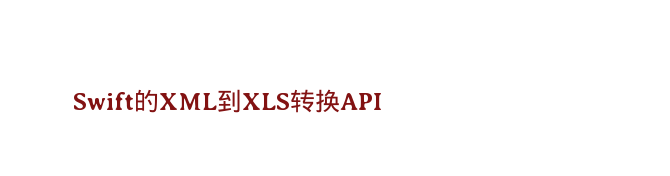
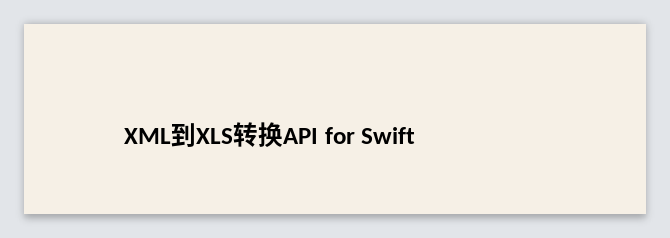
- Swift的XML到XLS转换API
+ XML到XLS转换API for Swift

